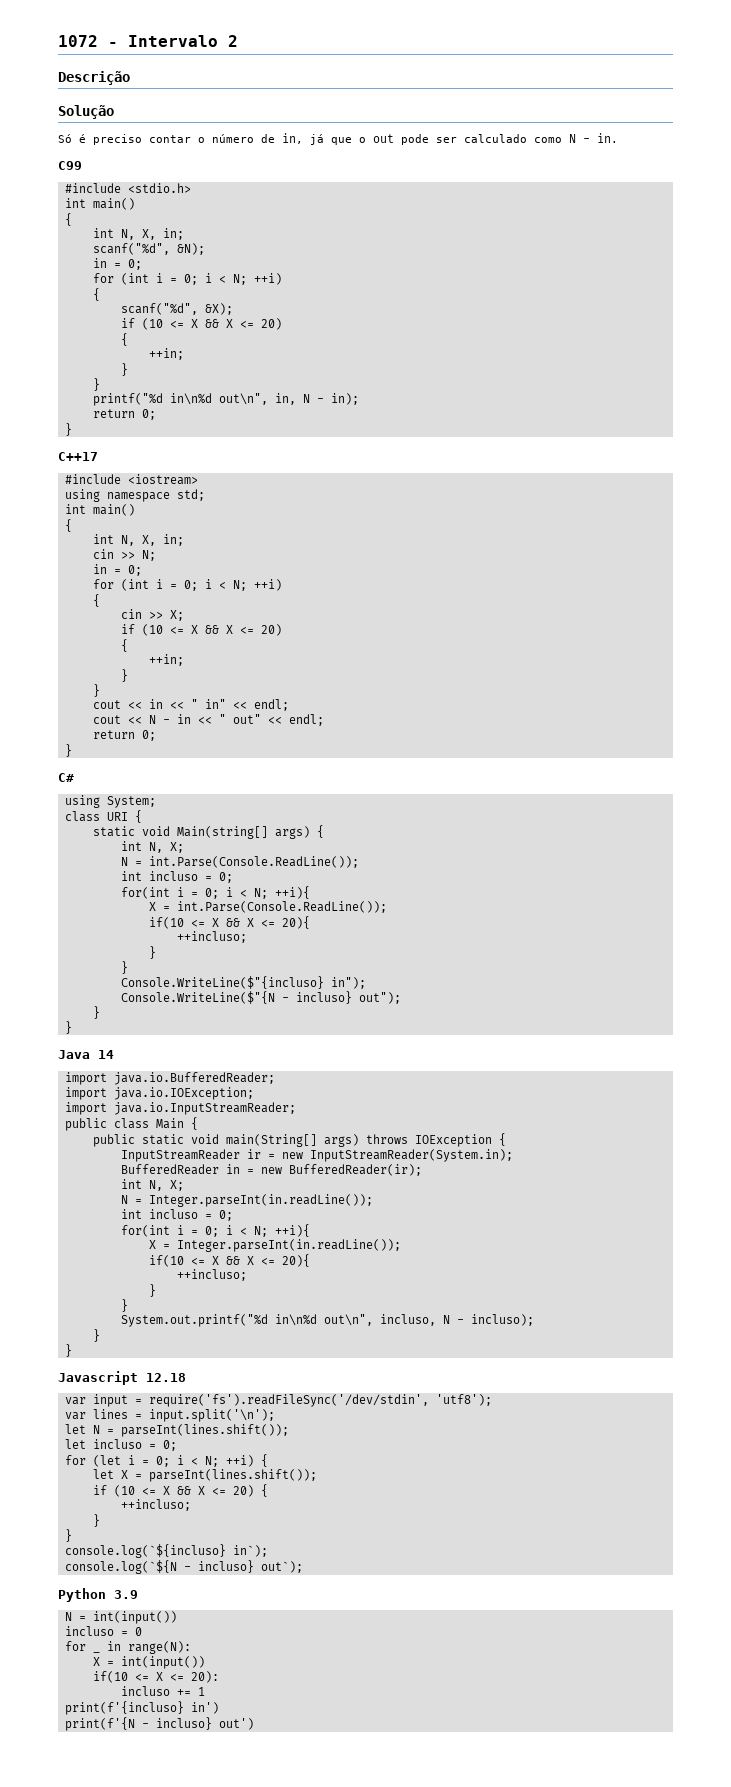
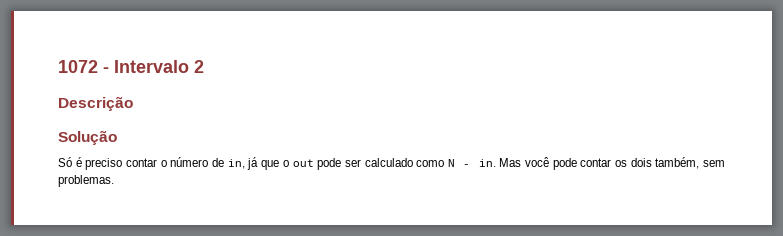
- Só é preciso contar o número de in, já que o out pode ser calculado como N - in.
- C99
- #include <stdio.h>
- int main()
- {
- int N, X, in;
- scanf("%d", &N);
- in = 0;
- for (int i = 0; i < N; ++i)
- {
- scanf("%d", &X);
- if (10 <= X && X <= 20)
- {
- ++in;
- }
- }
- printf("%d in\n%d out\n", in, N - in);
- return 0;
- }
- C++17
- #include <iostream>
- using namespace std;
- int main()
- {
- int N, X, in;
- cin >> N;
- in = 0;
- for (int i = 0; i < N; ++i)
- {
- cin >> X;
- if (10 <= X && X <= 20)
- {
- ++in;
- }
- }
- cout << in << " in" << endl;
- cout << N - in << " out" << endl;
- return 0;
- }
- C#
- using System;
- class URI {
- static void Main(string[] args) {
- int N, X;
- N = int.Parse(Console.ReadLine());
- int incluso = 0;
- for(int i = 0; i < N; ++i){
- X = int.Parse(Console.ReadLine());
- if(10 <= X && X <= 20){
- ++incluso;
- }
- }
- Console.WriteLine($"{incluso} in");
- Console.WriteLine($"{N - incluso} out");
- }
- }
- Java 14
- import java.io.BufferedReader;
- import java.io.IOException;
- import java.io.InputStreamReader;
- public class Main {
- public static void main(String[] args) throws IOException {
- InputStreamReader ir = new InputStreamReader(System.in);
- BufferedReader in = new BufferedReader(ir);
- int N, X;
- N = Integer.parseInt(in.readLine());
- int incluso = 0;
- for(int i = 0; i < N; ++i){
- X = Integer.parseInt(in.readLine());
- if(10 <= X && X <= 20){
- ++incluso;
- }
- }
- System.out.printf("%d in\n%d out\n", incluso, N - incluso);
- }
- }
- Javascript 12.18
- var input = require('fs').readFileSync('/dev/stdin', 'utf8');
- var lines = input.split('\n');
- let N = parseInt(lines.shift());
- let incluso = 0;
- for (let i = 0; i < N; ++i) {
- let X = parseInt(lines.shift());
- if (10 <= X && X <= 20) {
- ++incluso;
- }
- }
- console.log(`${incluso} in`);
- console.log(`${N - incluso} out`);
- Python 3.9
- N = int(input())
- incluso = 0
- for _ in range(N):
- X = int(input())
- if(10 <= X <= 20):
- incluso += 1
- print(f'{incluso} in')
- print(f'{N - incluso} out')
+ Só é preciso contar o número de in, já que o out pode ser calculado como N - in. Mas você pode contar os dois também, sem problemas.

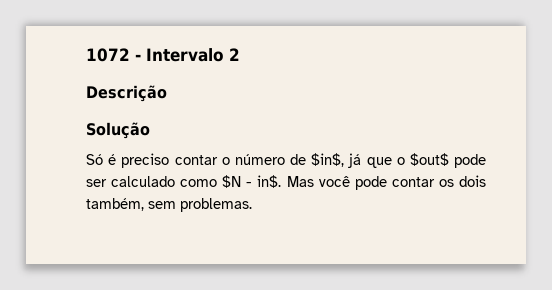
- Só é preciso contar o número de in, já que o out pode ser calculado como N - in.
+ Só é preciso contar o número de $in$, já que o $out$ pode ser calculado como $N - in$.

